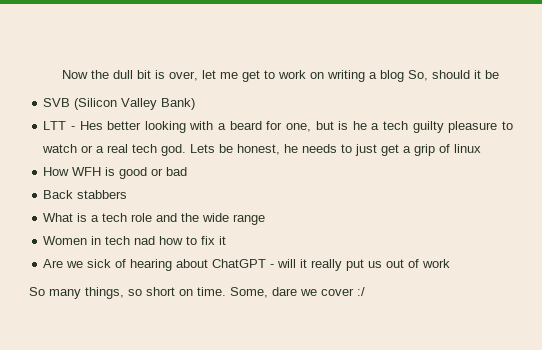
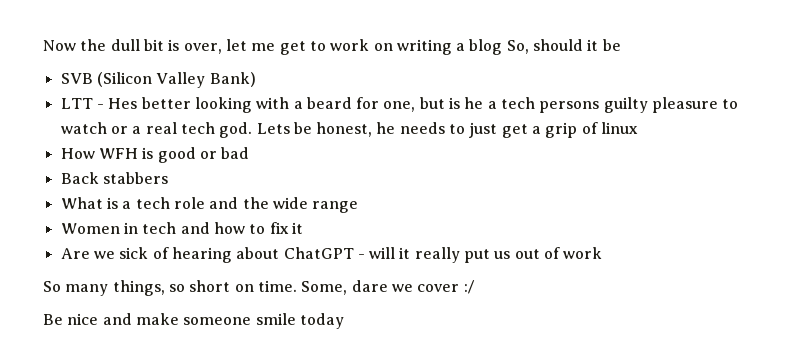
- LTT - Hes better looking with a beard for one, but is he a tech guilty pleasure to watch or a real tech god.
+ LTT - Hes better looking with a beard for one, but is he a tech persons guilty pleasure to watch or a real tech god.
- Women in tech nad how to fix it
+ Women in tech and how to fix it
+ Be nice and make someone smile today

